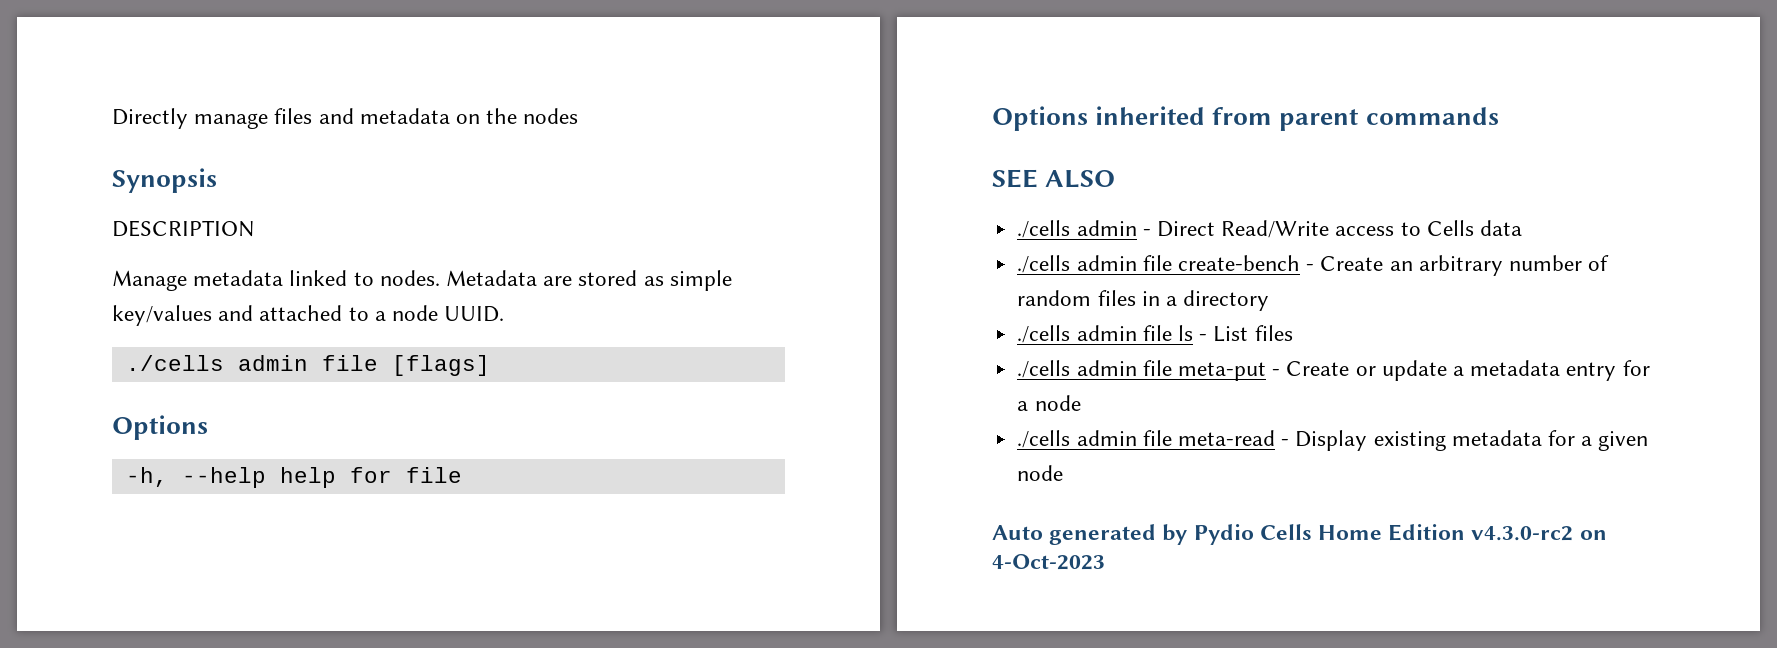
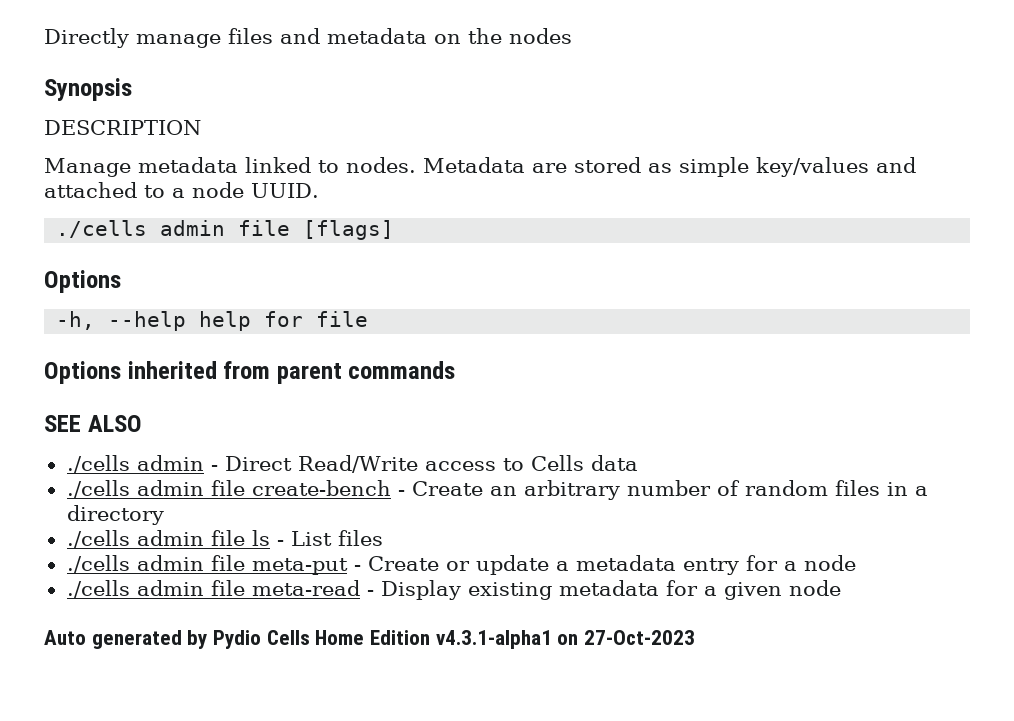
- Auto generated by Pydio Cells Home Edition v4.3.0-rc2 on 4-Oct-2023
+ Auto generated by Pydio Cells Home Edition v4.3.1-alpha1 on 27-Oct-2023

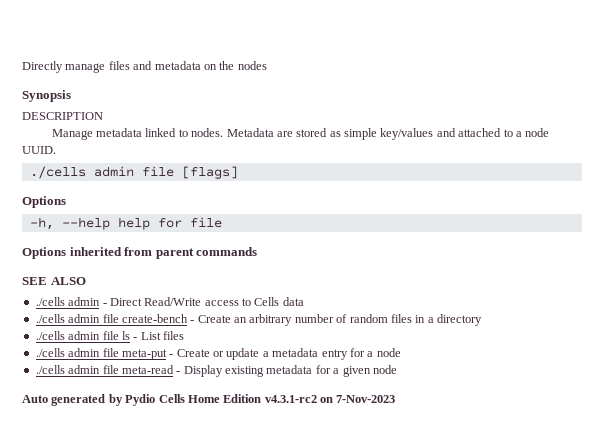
- Auto generated by Pydio Cells Home Edition v4.3.1-alpha1 on 27-Oct-2023
+ Auto generated by Pydio Cells Home Edition v4.3.1-rc2 on 7-Nov-2023

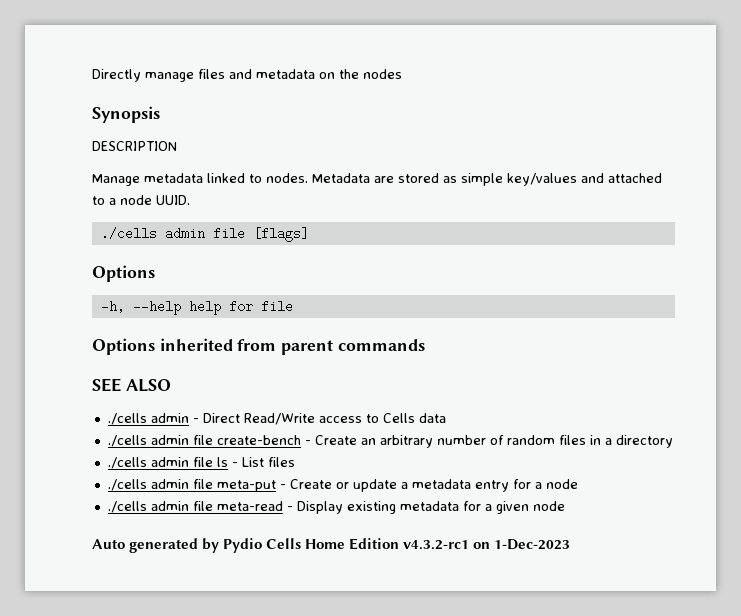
- Auto generated by Pydio Cells Home Edition v4.3.1-rc2 on 7-Nov-2023
+ Auto generated by Pydio Cells Home Edition v4.3.2-rc1 on 1-Dec-2023

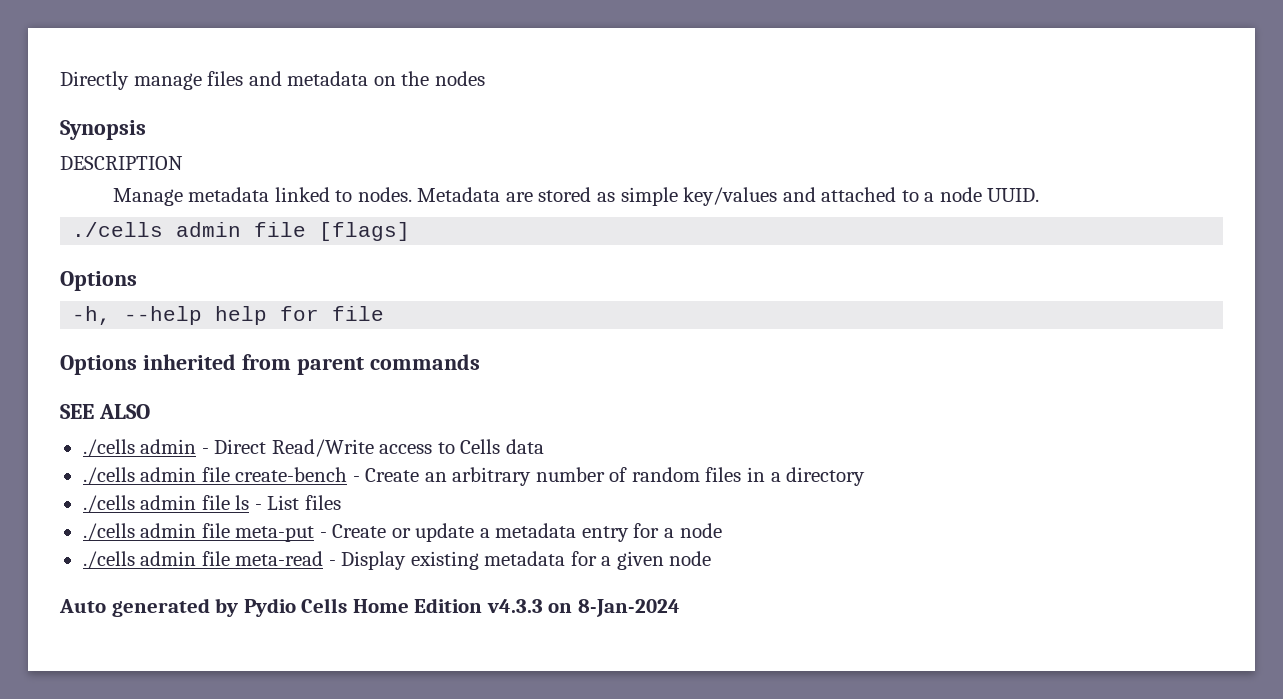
- Auto generated by Pydio Cells Home Edition v4.3.2-rc1 on 1-Dec-2023
+ Auto generated by Pydio Cells Home Edition v4.3.3 on 8-Jan-2024

